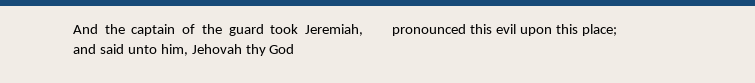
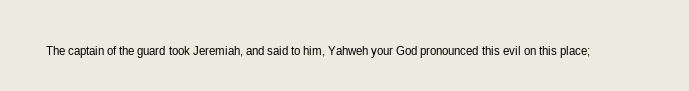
- And the captain of the guard took Jeremiah, and said unto him, Jehovah thy God pronounced this evil upon this place;
+ The captain of the guard took Jeremiah, and said to him, Yahweh your God pronounced this evil on this place;

